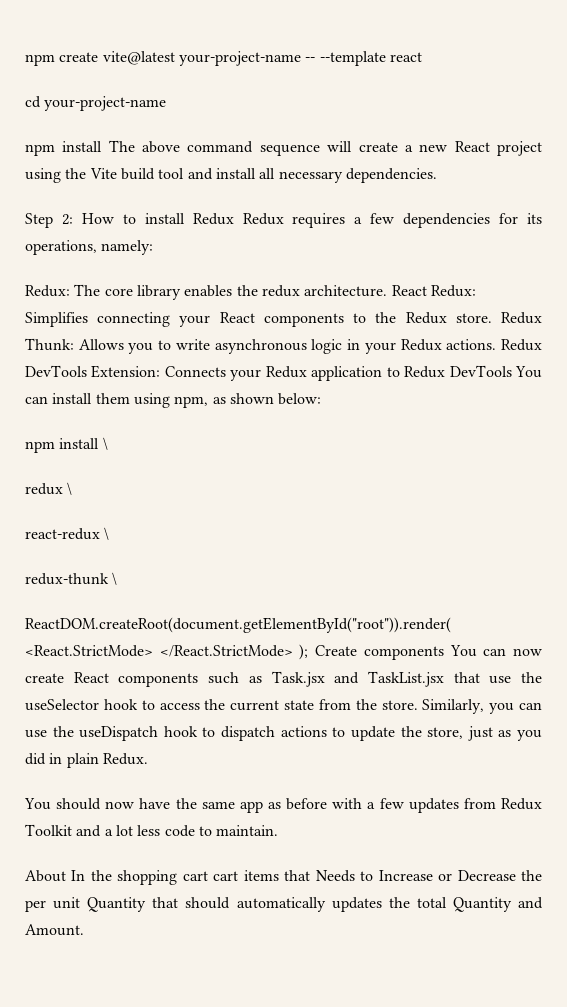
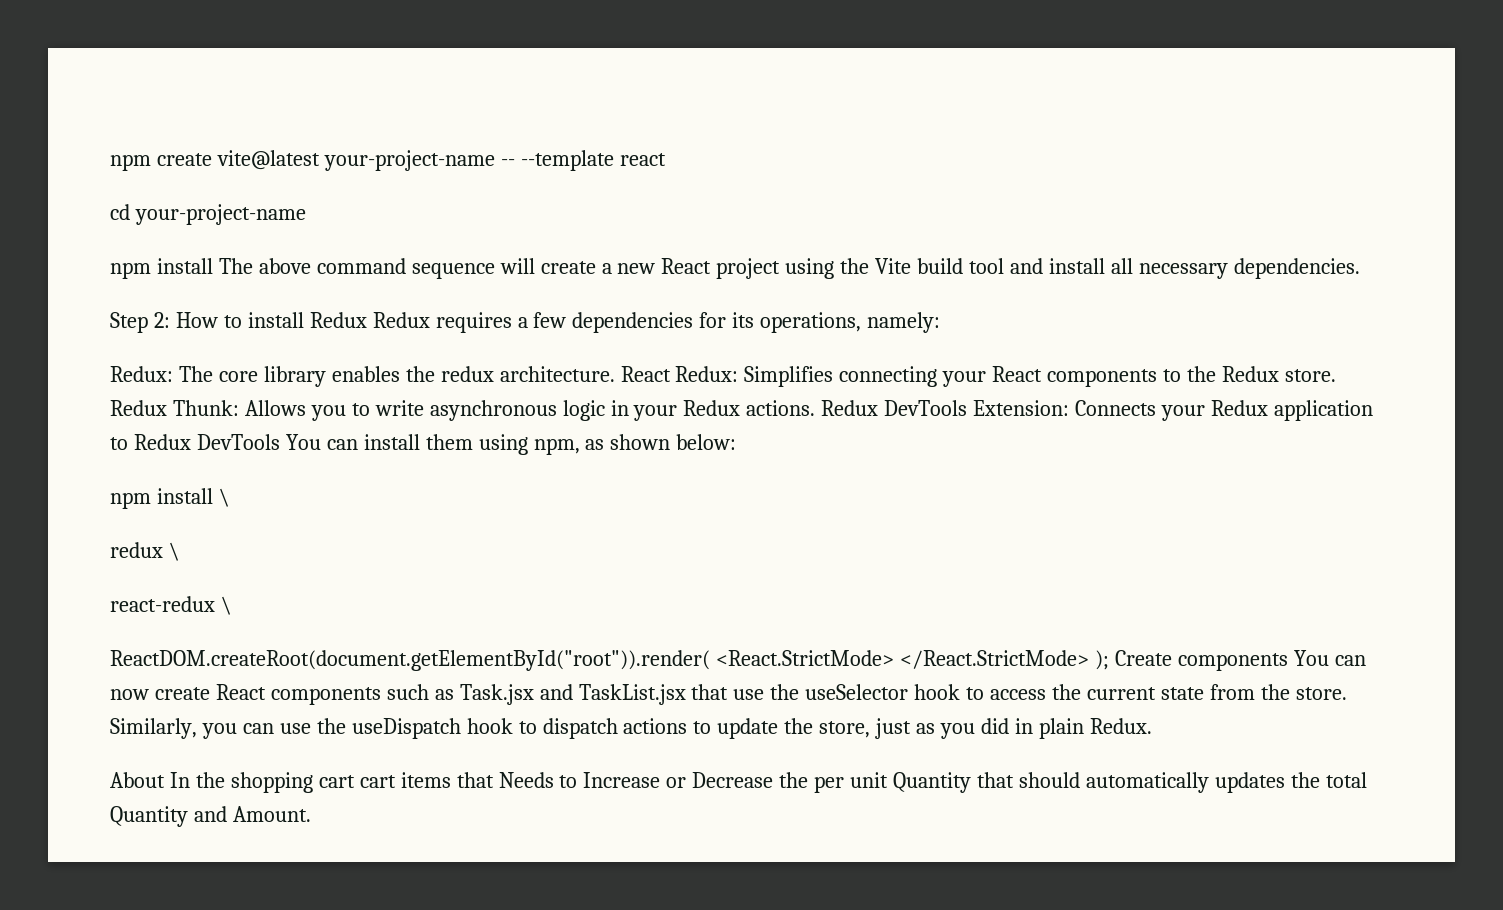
- redux-thunk \
- You should now have the same app as before with a few updates from Redux Toolkit and a lot less code to maintain.

